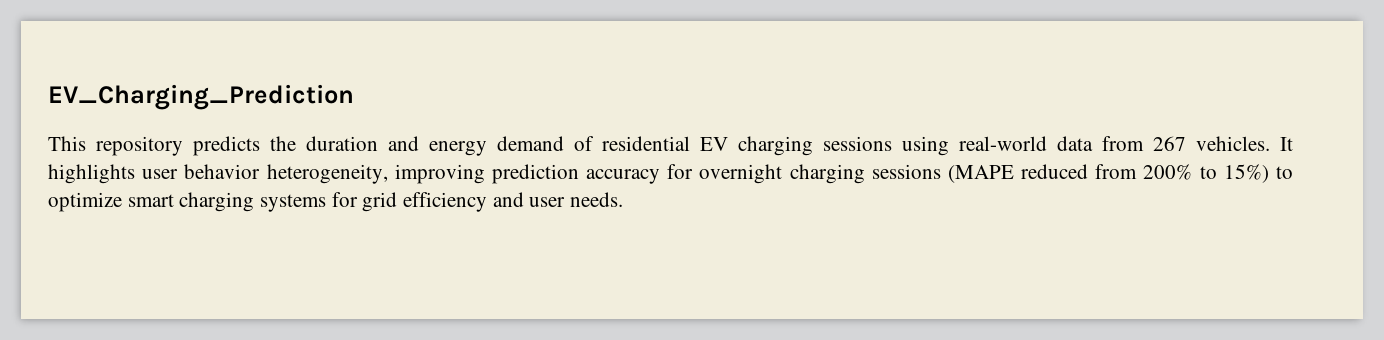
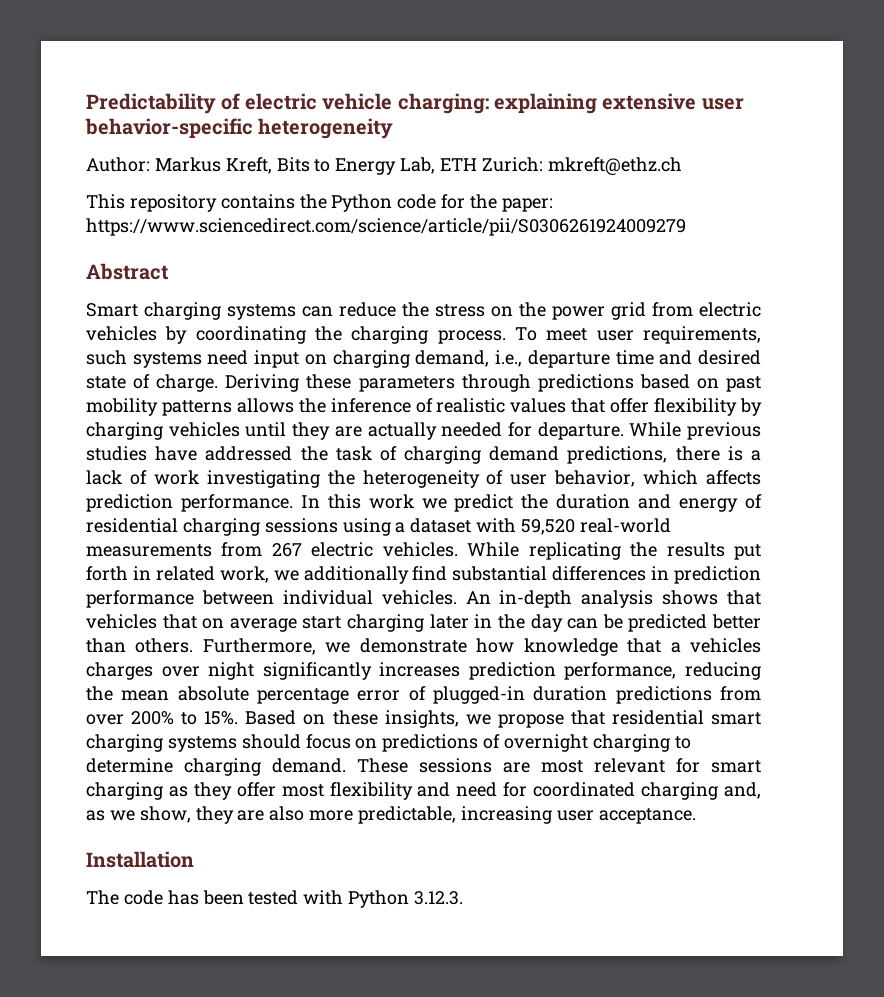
- EV_Charging_Prediction
- This repository predicts the duration and energy demand of residential EV charging sessions using real-world data from 267 vehicles. It highlights user behavior heterogeneity, improving prediction accuracy for overnight charging sessions (MAPE reduced from 200% to 15%) to optimize smart charging systems for grid efficiency and user needs.
+ Predictability of electric vehicle charging: explaining extensive user behavior-specific heterogeneity
+ Author: Markus Kreft, Bits to Energy Lab, ETH Zurich: mkreft@ethz.ch
+ This repository contains the Python code for the paper: https://www.sciencedirect.com/science/article/pii/S0306261924009279
+ Abstract
+ Smart charging systems can reduce the stress on the power grid from electric vehicles by coordinating the charging process. To meet user requirements, such systems need input on charging demand, i.e., departure time and desired state of charge. Deriving these parameters through predictions based on past mobility patterns allows the inference of realistic values that offer flexibility by charging vehicles until they are actually needed for departure. While previous studies have addressed the task of charging demand predictions, there is a lack of work investigating the heterogeneity of user behavior, which affects prediction performance. In this work we predict the duration and energy of residential charging sessions using a dataset with 59,520 real-world measurements from 267 electric vehicles. While replicating the results put forth in related work, we additionally find substantial differences in prediction performance between individual vehicles. An in-depth analysis shows that vehicles that on average start charging later in the day can be predicted better than others. Furthermore, we demonstrate how knowledge that a vehicles charges over night significantly increases prediction performance, reducing the mean absolute percentage error of plugged-in duration predictions from over 200% to 15%. Based on these insights, we propose that residential smart charging systems should focus on predictions of overnight charging to determine charging demand. These sessions are most relevant for smart charging as they offer most flexibility and need for coordinated charging and, as we show, they are also more predictable, increasing user acceptance.
+ Installation
+ The code has been tested with Python 3.12.3.

